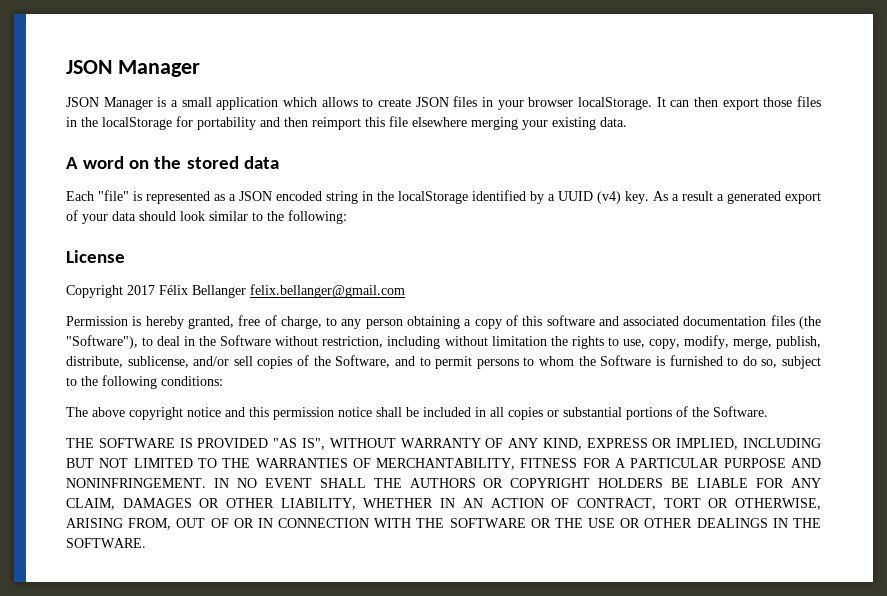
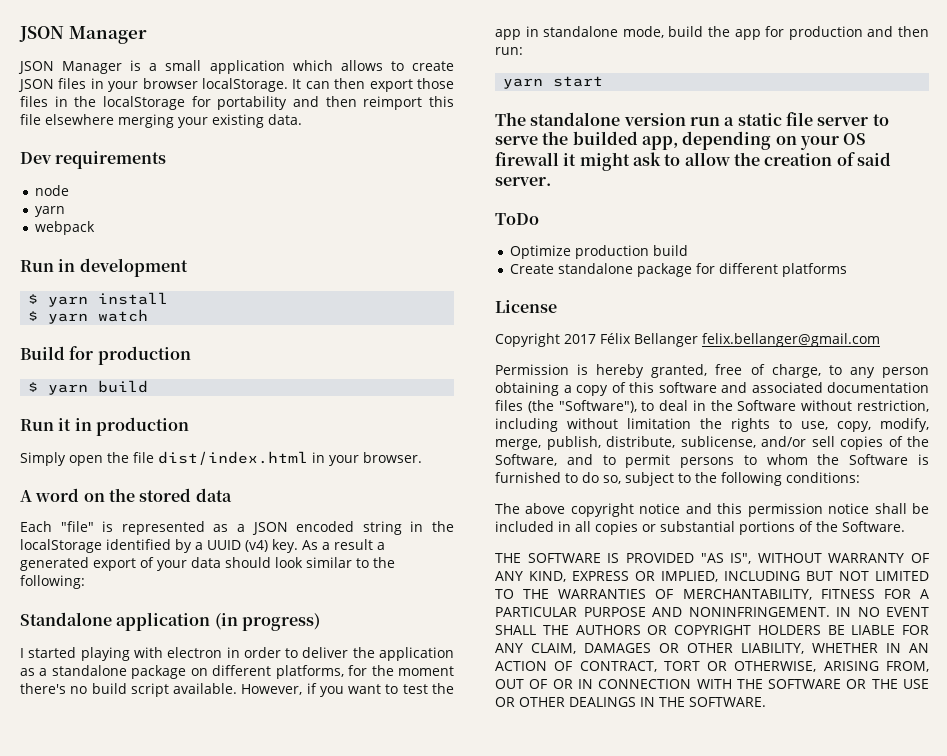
+ Dev requirements
+ node
+ yarn
+ webpack
+ Run in development
+ $ yarn install
+ $ yarn watch
+ Build for production
+ $ yarn build
+ Run it in production
+ Simply open the file dist/index.html in your browser.
+ Standalone application (in progress)
+ I started playing with electron in order to deliver the application as a standalone package on different platforms, for the moment there's no build script available. However, if you want to test the app in standalone mode, build the app for production and then run:
+ yarn start
+ The standalone version run a static file server to serve the builded app, depending on your OS firewall it might ask to allow the creation of said server.
+ ToDo
+ Optimize production build
+ Create standalone package for different platforms

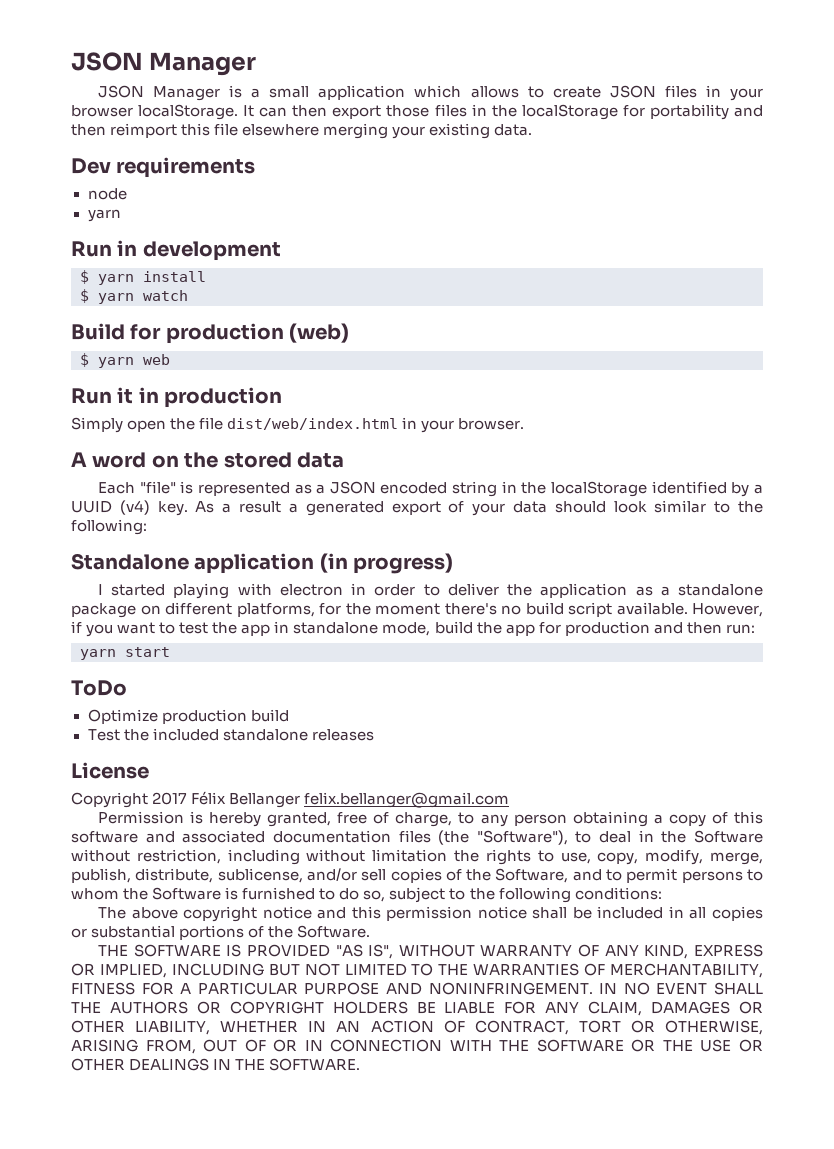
- webpack
- Build for production
- $ yarn build
+ Build for production (web)
+ $ yarn web
- Simply open the file dist/index.html in your browser.
+ Simply open the file dist/web/index.html in your browser.
- The standalone version run a static file server to serve the builded app, depending on your OS firewall it might ask to allow the creation of said server.
  ToDo
  Optimize production build
- Create standalone package for different platforms
+ Test the included standalone releases

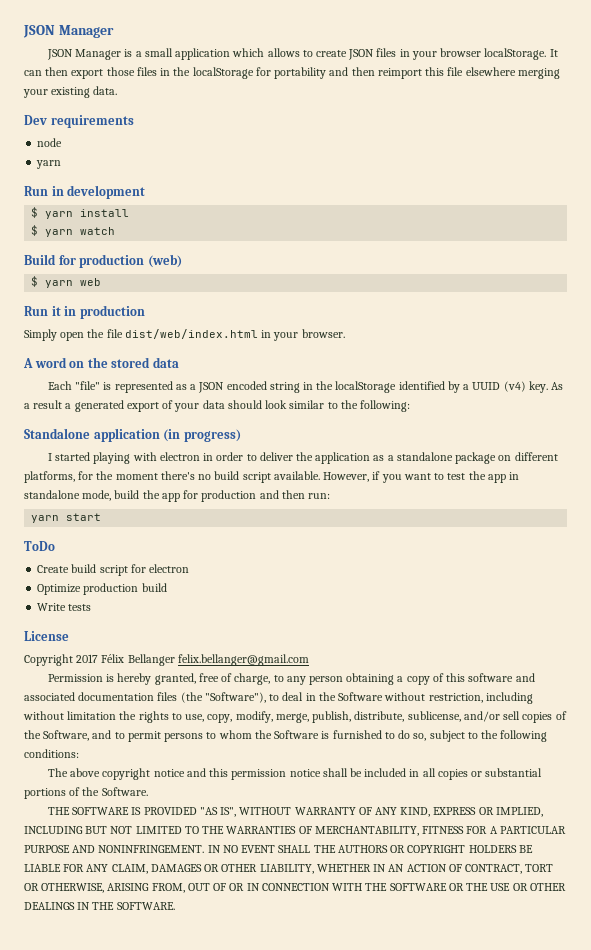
+ Create build script for electron
  Optimize production build
- Test the included standalone releases
+ Write tests

